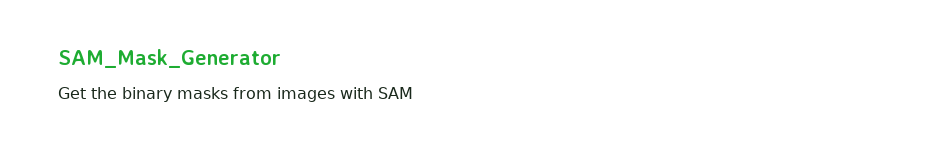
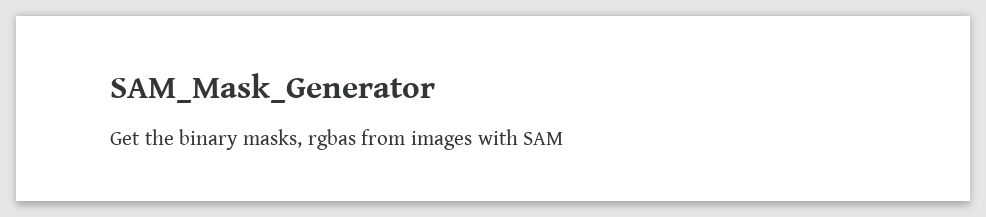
- Get the binary masks from images with SAM
+ Get the binary masks, rgbas from images with SAM

